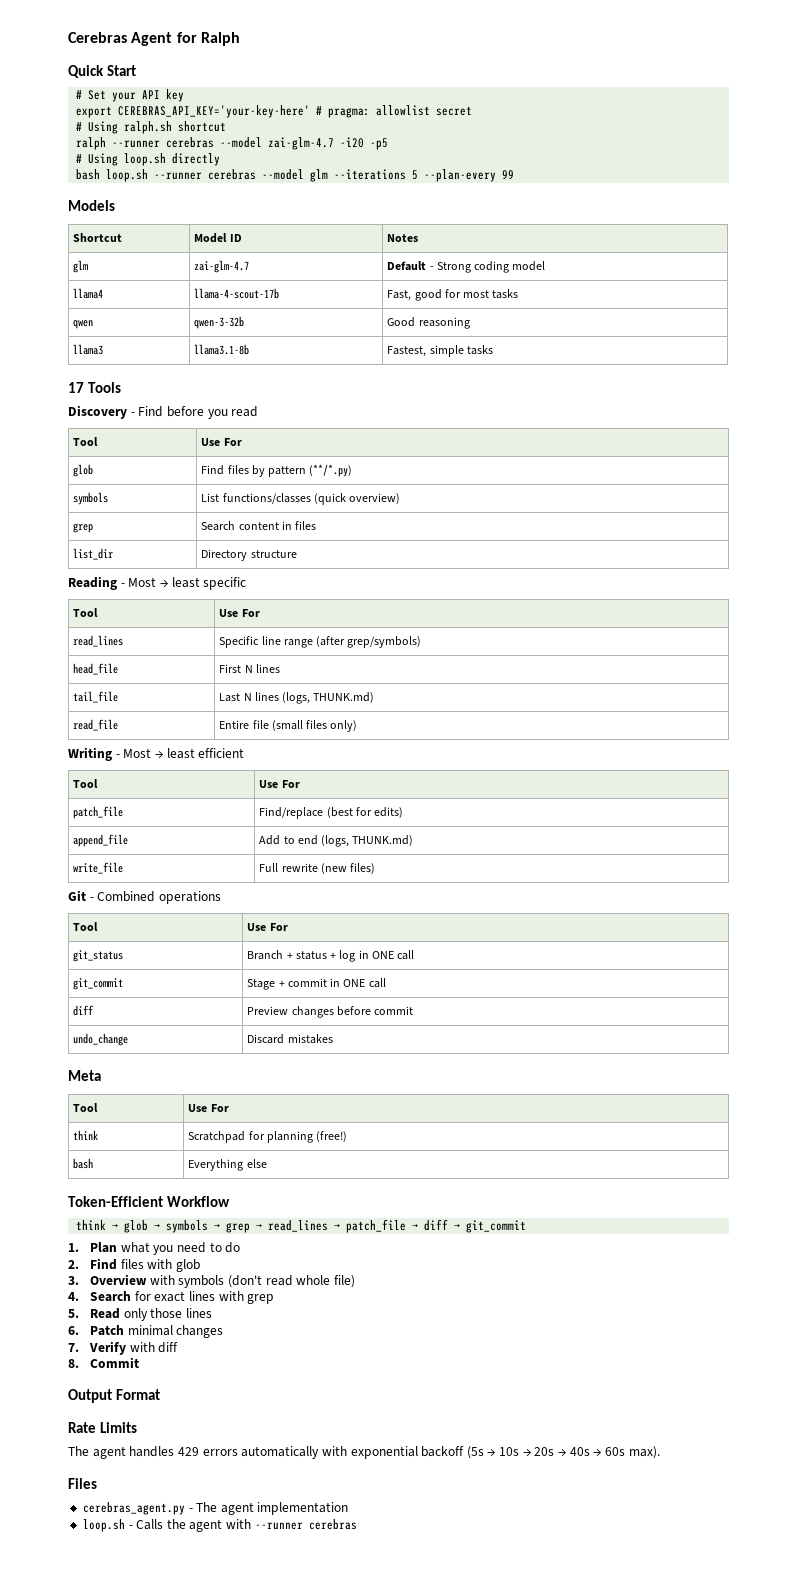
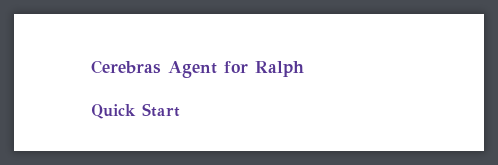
- # Set your API key
- export CEREBRAS_API_KEY='your-key-here' # pragma: allowlist secret
- # Using ralph.sh shortcut
- ralph --runner cerebras --model zai-glm-4.7 -i20 -p5
- # Using loop.sh directly
- bash loop.sh --runner cerebras --model glm --iterations 5 --plan-every 99
- Models
- Shortcut | Model ID | Notes
- glm | zai-glm-4.7 | Default - Strong coding model
- llama4 | llama-4-scout-17b | Fast, good for most tasks
- qwen | qwen-3-32b | Good reasoning
- llama3 | llama3.1-8b | Fastest, simple tasks
- 17 Tools
- Discovery - Find before you read
- Tool | Use For
- glob | Find files by pattern (**/*.py)
- symbols | List functions/classes (quick overview)
- grep | Search content in files
- list_dir | Directory structure
- Reading - Most → least specific
- Tool | Use For
- read_lines | Specific line range (after grep/symbols)
- head_file | First N lines
- tail_file | Last N lines (logs, THUNK.md)
- read_file | Entire file (small files only)
- Writing - Most → least efficient
- Tool | Use For
- patch_file | Find/replace (best for edits)
- append_file | Add to end (logs, THUNK.md)
- write_file | Full rewrite (new files)
- Git - Combined operations
- Tool | Use For
- git_status | Branch + status + log in ONE call
- git_commit | Stage + commit in ONE call
- diff | Preview changes before commit
- undo_change | Discard mistakes
- Meta
- Tool | Use For
- think | Scratchpad for planning (free!)
- bash | Everything else
- Token-Efficient Workflow
- think → glob → symbols → grep → read_lines → patch_file → diff → git_commit
- 1. Plan what you need to do
- 2. Find files with glob
- 3. Overview with symbols (don't read whole file)
- 4. Search for exact lines with grep
- 5. Read only those lines
- 6. Patch minimal changes
- 7. Verify with diff
- 8. Commit
- Output Format
- Rate Limits
- The agent handles 429 errors automatically with exponential backoff (5s → 10s → 20s → 40s → 60s max).
- Files
- cerebras_agent.py - The agent implementation
- loop.sh - Calls the agent with --runner cerebras

